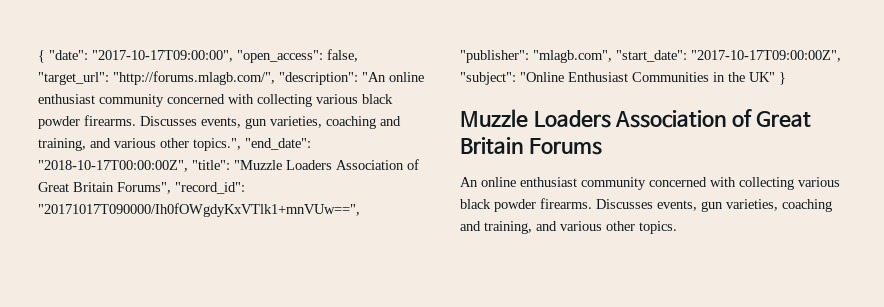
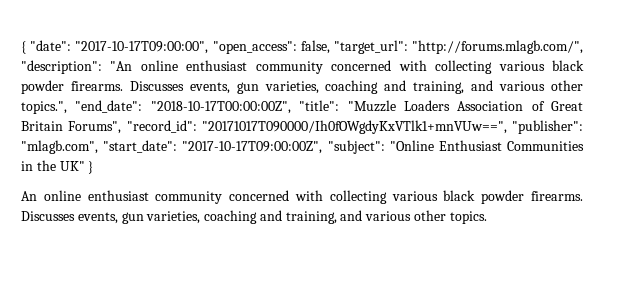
- Muzzle Loaders Association of Great Britain Forums

